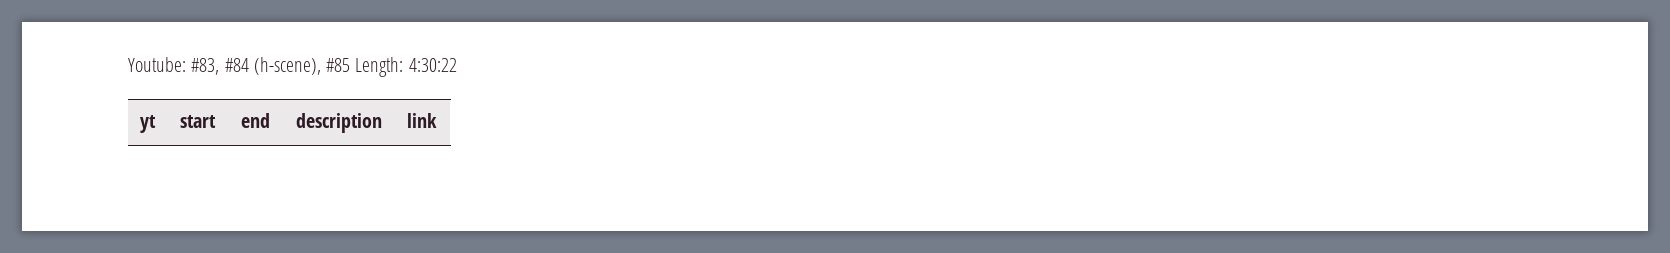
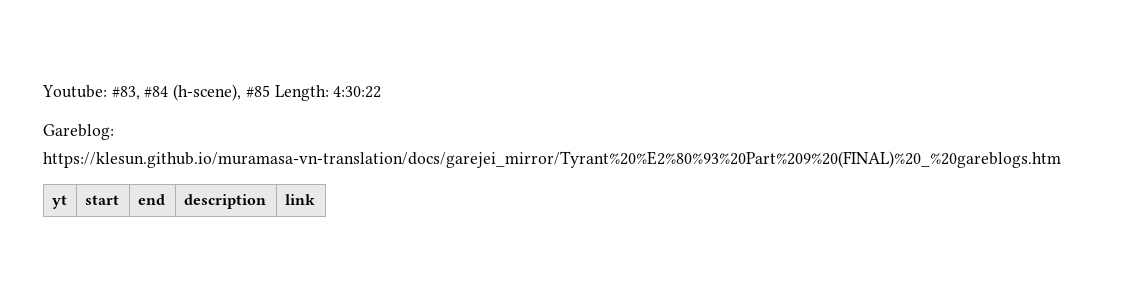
+ Gareblog: https://klesun.github.io/muramasa-vn-translation/docs/garejei_mirror/Tyrant%20%E2%80%93%20Part%209%20(FINAL)%20_%20gareblogs.htm

